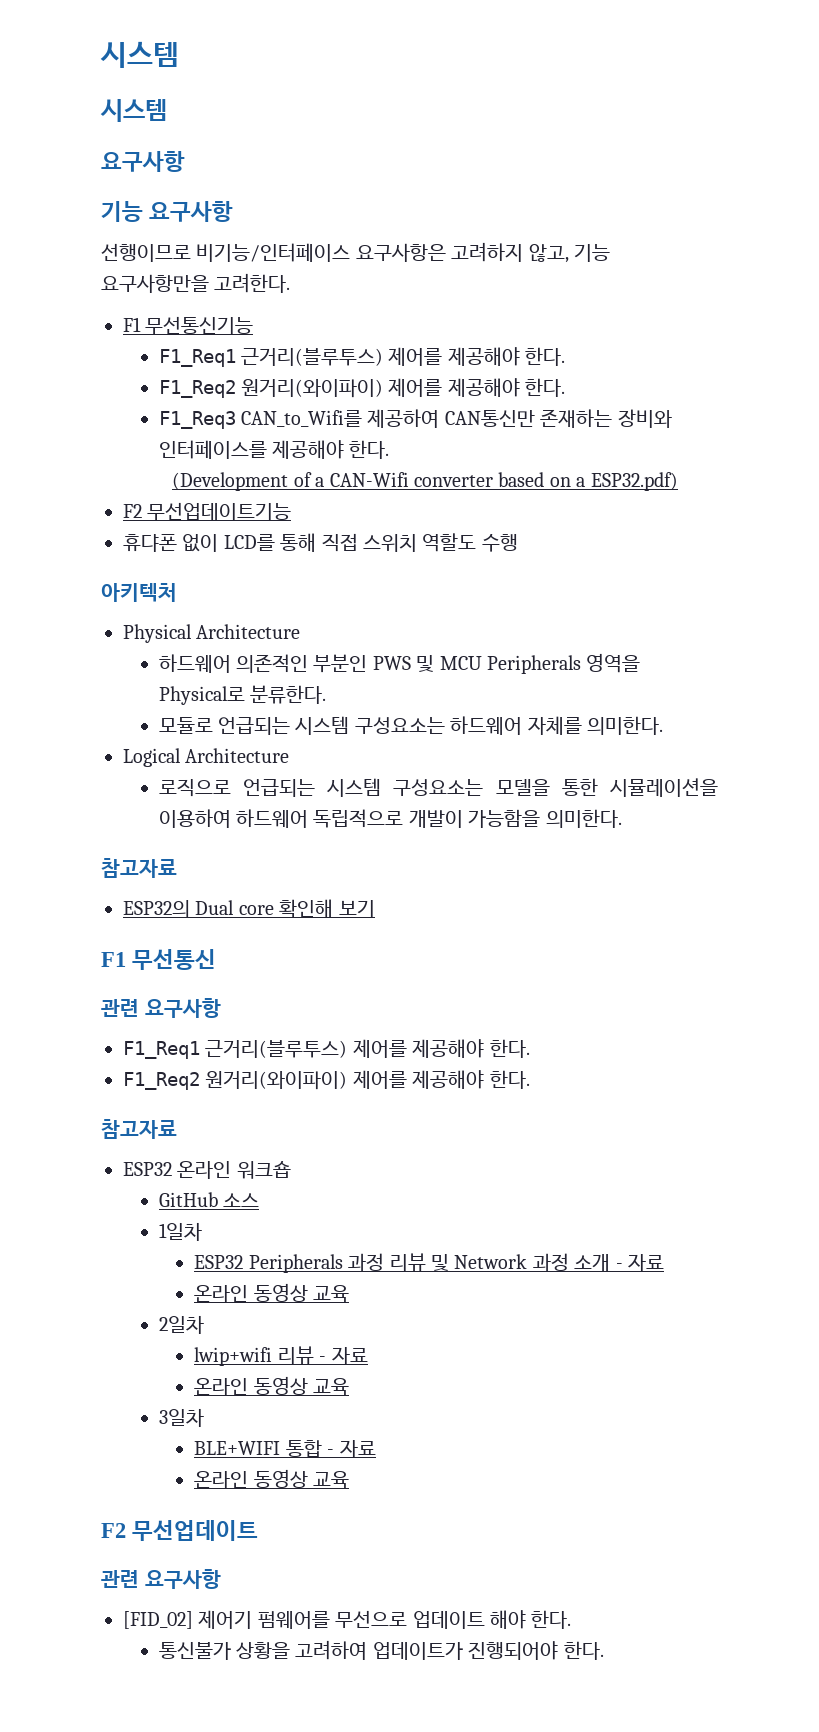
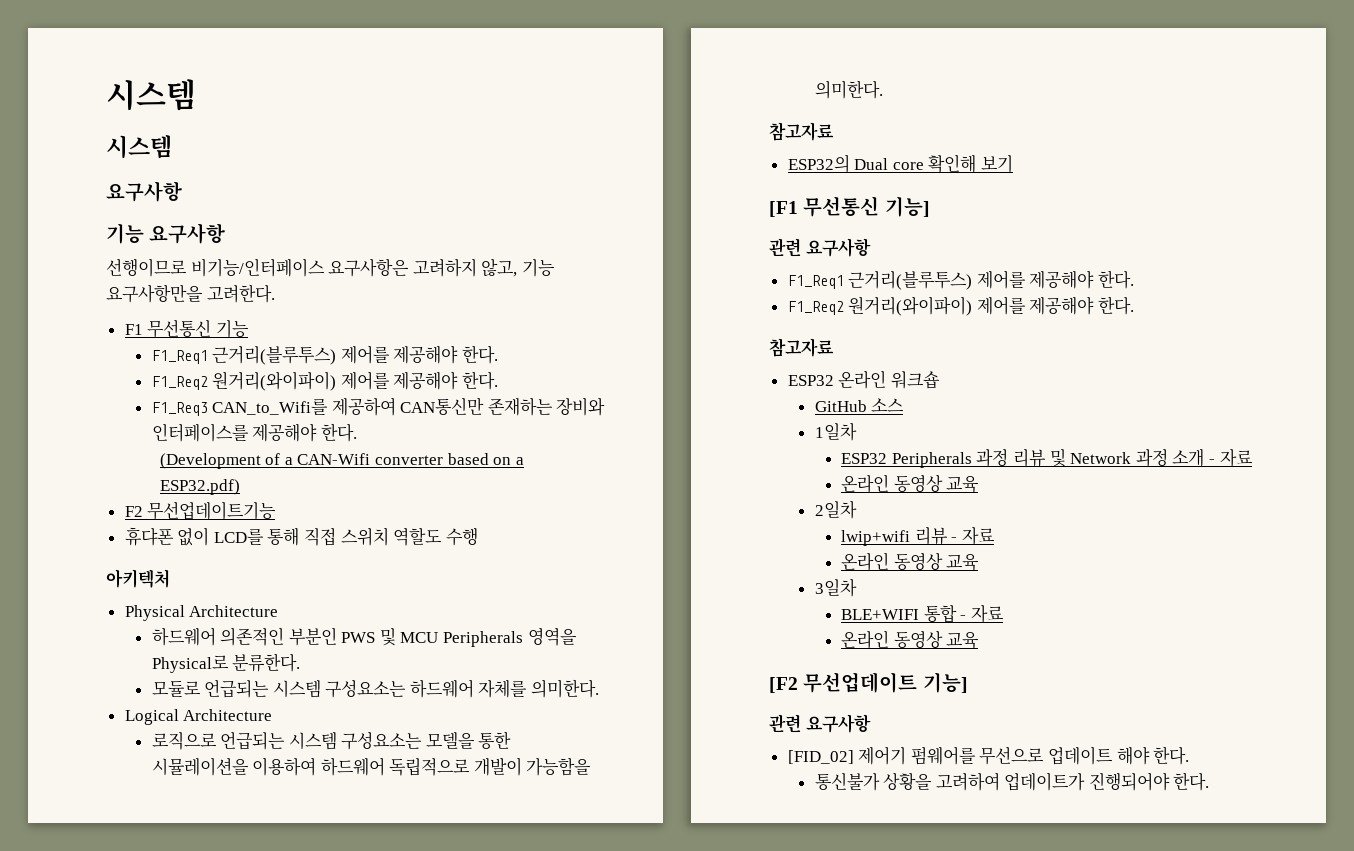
- F1 무선통신기능
+ F1 무선통신 기능
- F1 무선통신
+ [F1 무선통신 기능]
- F2 무선업데이트
+ [F2 무선업데이트 기능]

